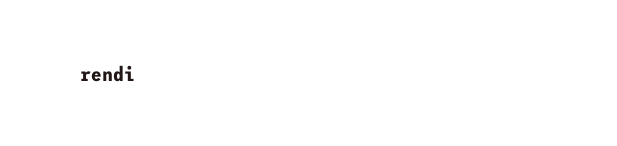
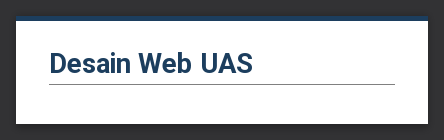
- rendi
+ Desain Web UAS

